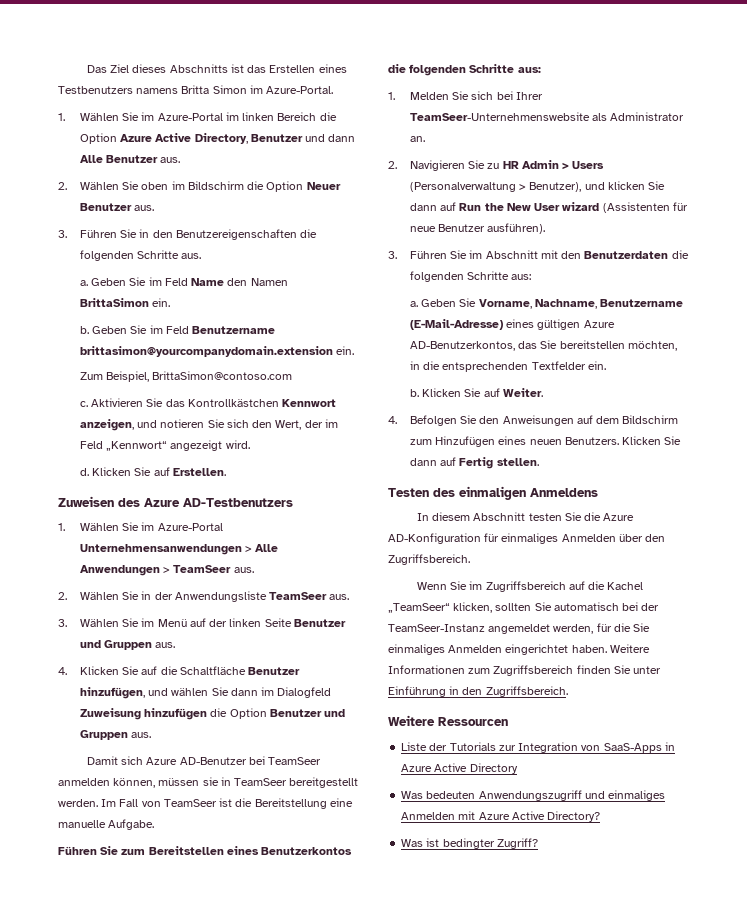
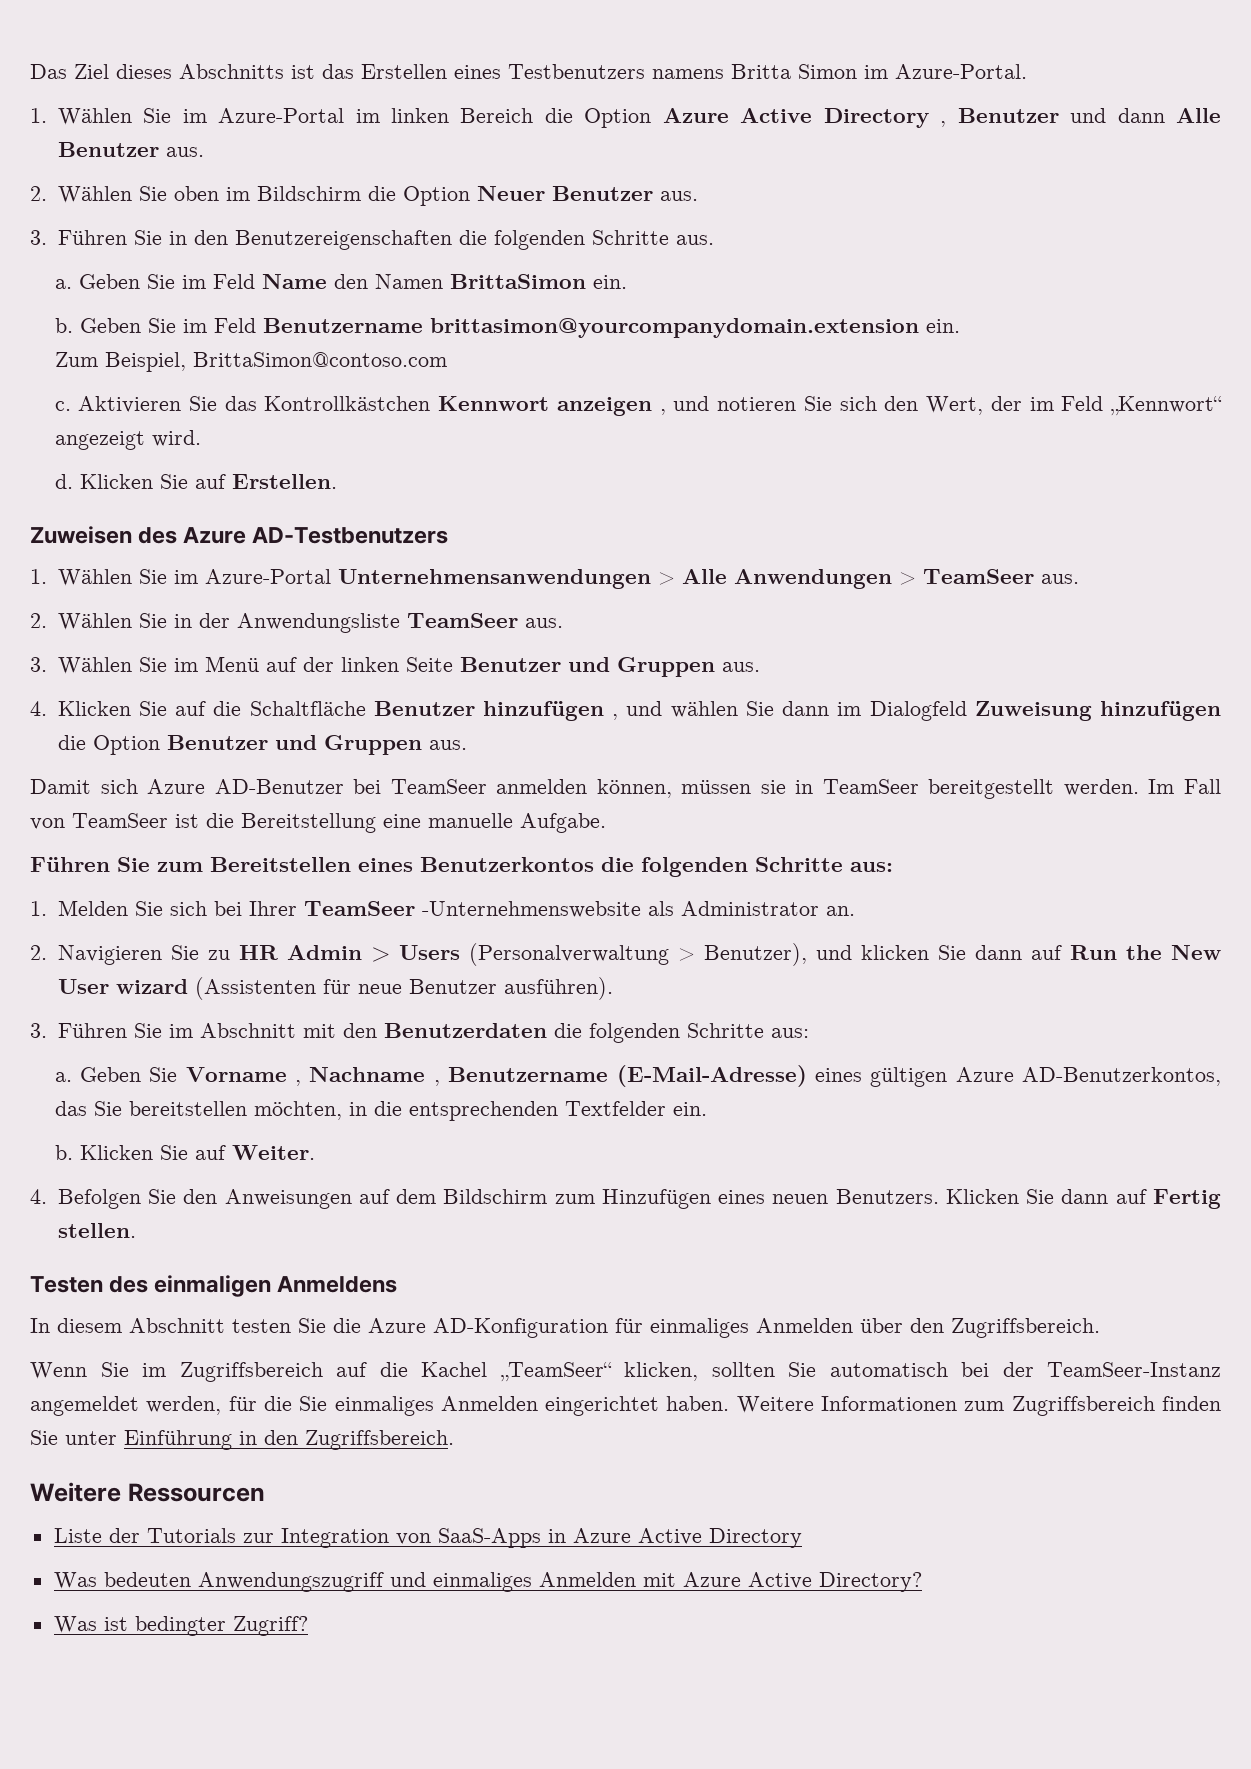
- 1. Wählen Sie im Azure-Portal im linken Bereich die Option Azure Active Directory, Benutzer und dann Alle Benutzer aus.
+ 1. Wählen Sie im Azure-Portal im linken Bereich die Option Azure Active Directory , Benutzer und dann Alle Benutzer aus.
- Aktivieren Sie das Kontrollkästchen Kennwort anzeigen, und notieren Sie sich den Wert, der im Feld „Kennwort“ angezeigt wird.
+ Aktivieren Sie das Kontrollkästchen Kennwort anzeigen , und notieren Sie sich den Wert, der im Feld „Kennwort“ angezeigt wird.
- 4. Klicken Sie auf die Schaltfläche Benutzer hinzufügen, und wählen Sie dann im Dialogfeld Zuweisung hinzufügen die Option Benutzer und Gruppen aus.
+ 4. Klicken Sie auf die Schaltfläche Benutzer hinzufügen , und wählen Sie dann im Dialogfeld Zuweisung hinzufügen die Option Benutzer und Gruppen aus.
- 1. Melden Sie sich bei Ihrer TeamSeer-Unternehmenswebsite als Administrator an.
+ 1. Melden Sie sich bei Ihrer TeamSeer -Unternehmenswebsite als Administrator an.
- Geben Sie Vorname, Nachname, Benutzername (E-Mail-Adresse) eines gültigen Azure AD-Benutzerkontos, das Sie bereitstellen möchten, in die entsprechenden Textfelder ein.
+ Geben Sie Vorname , Nachname , Benutzername (E-Mail-Adresse) eines gültigen Azure AD-Benutzerkontos, das Sie bereitstellen möchten, in die entsprechenden Textfelder ein.

